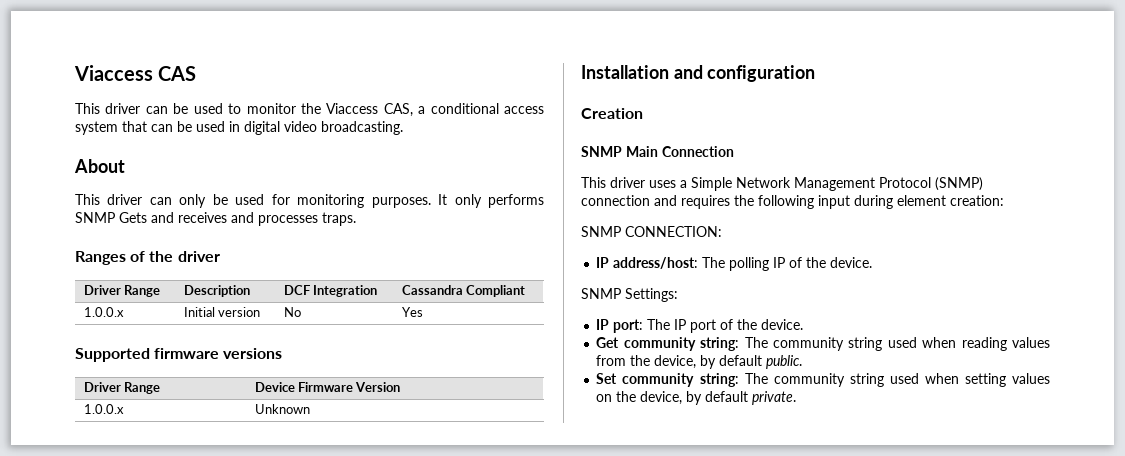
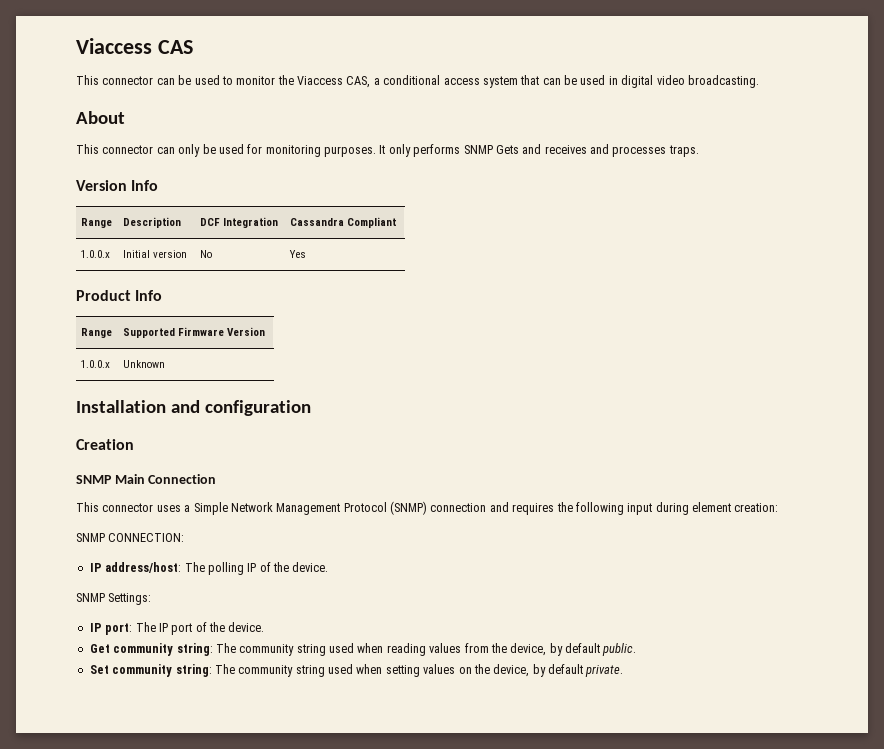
- This driver can be used to monitor the Viaccess CAS, a conditional access system that can be used in digital video broadcasting.
+ This connector can be used to monitor the Viaccess CAS, a conditional access system that can be used in digital video broadcasting.
- This driver can only be used for monitoring purposes.
+ This connector can only be used for monitoring purposes.
- Ranges of the driver
- Driver Range | Description | DCF Integration | Cassandra Compliant
+ Version Info
+ Range | Description | DCF Integration | Cassandra Compliant
- Supported firmware versions
- Driver Range | Device Firmware Version
+ Product Info
+ Range | Supported Firmware Version
- This driver uses a Simple Network Management Protocol (SNMP) connection and requires the following input during element creation:
+ This connector uses a Simple Network Management Protocol (SNMP) connection and requires the following input during element creation:

